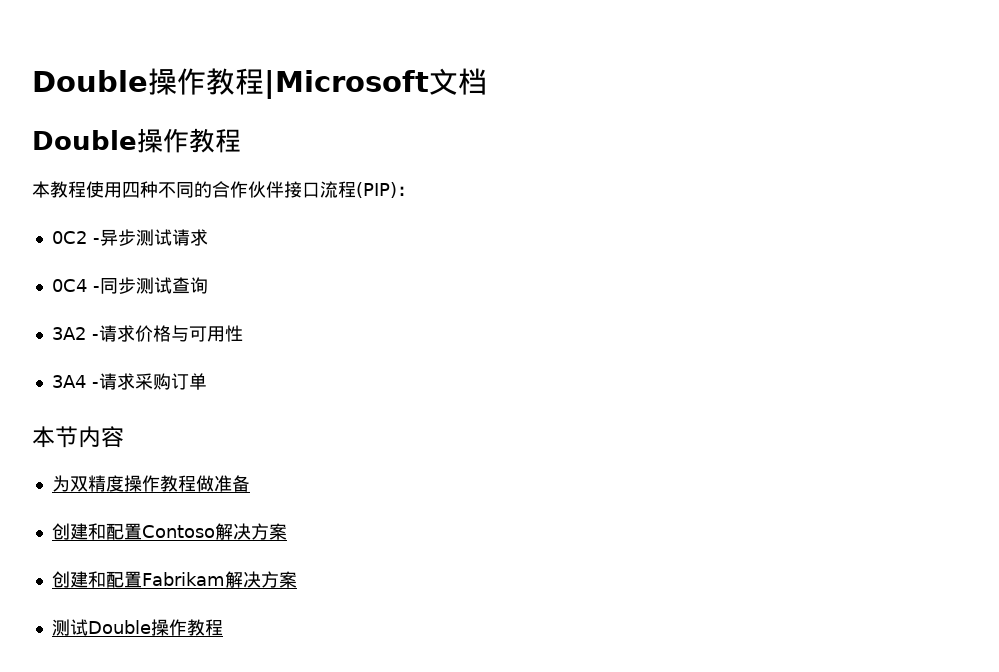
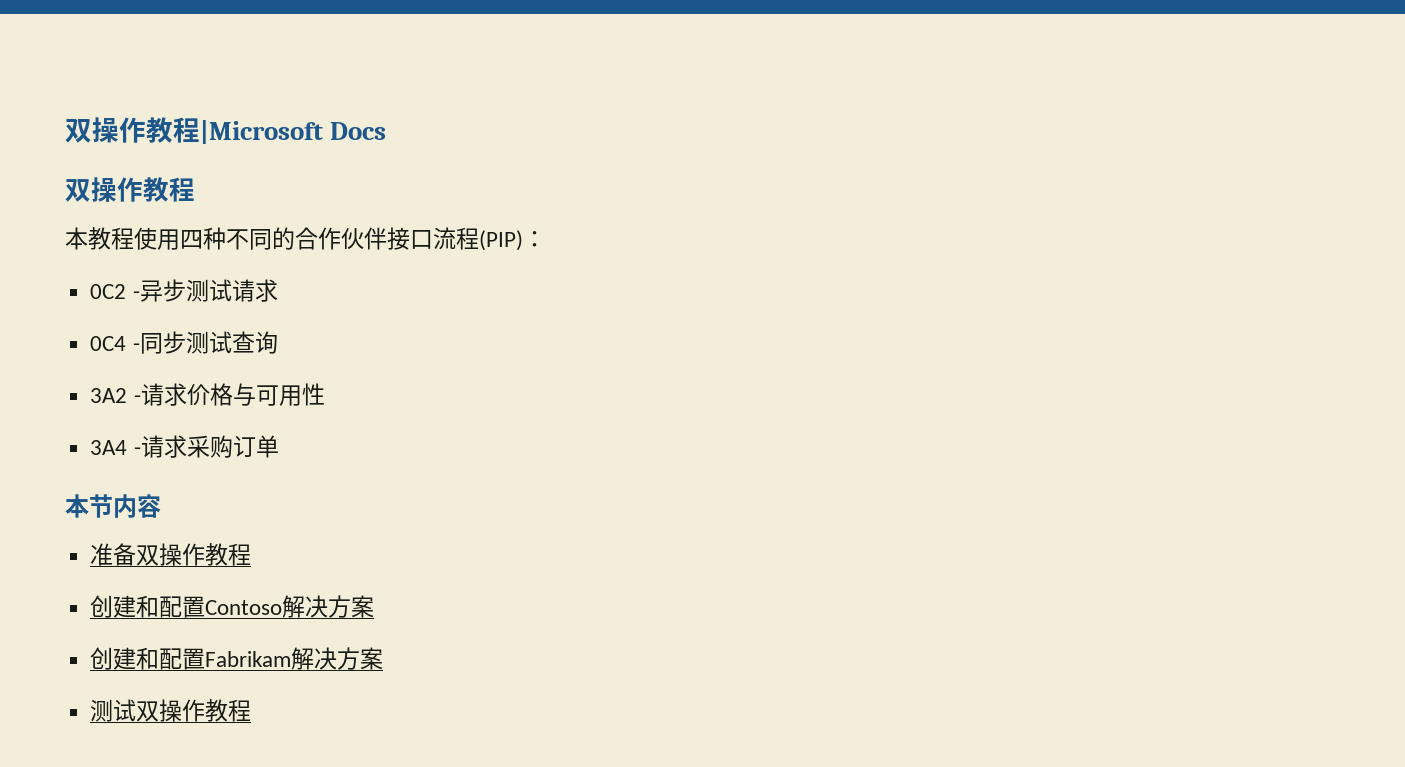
- Double操作教程|Microsoft文档
- Double操作教程
+ 双操作教程|Microsoft Docs
+ 双操作教程
- 为双精度操作教程做准备
+ 准备双操作教程
- 测试Double操作教程
+ 测试双操作教程

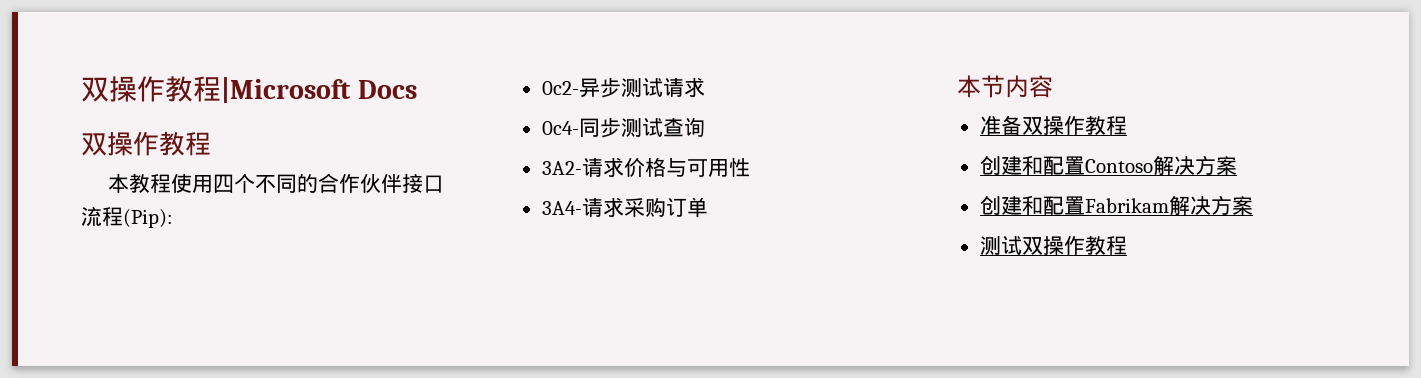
- 本教程使用四种不同的合作伙伴接口流程(PIP)：
- 0C2 -异步测试请求
+ 本教程使用四个不同的合作伙伴接口流程(Pip):
+ 0c2-异步测试请求
- 0C4 -同步测试查询
+ 0c4-同步测试查询
- 3A2 -请求价格与可用性
+ 3A2-请求价格与可用性
- 3A4 -请求采购订单
+ 3A4-请求采购订单

